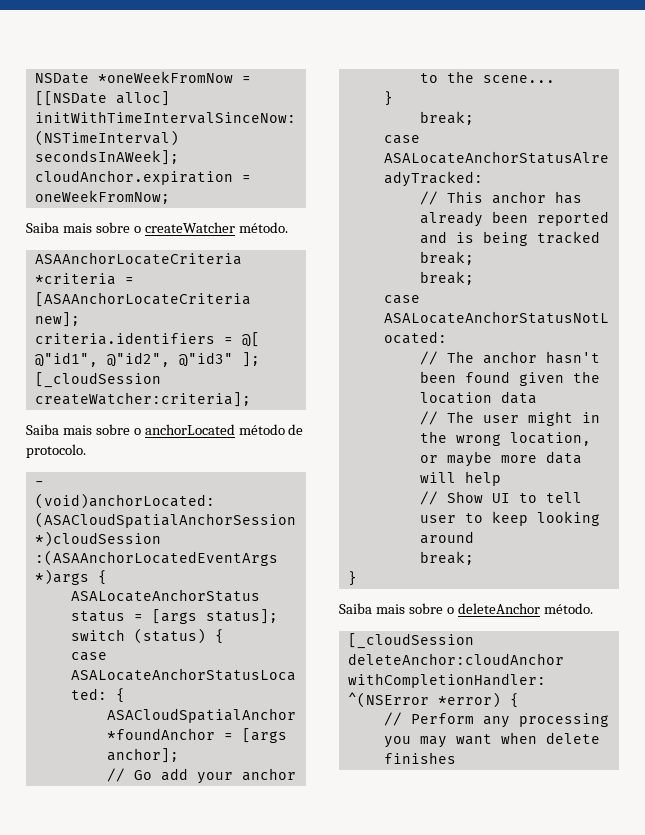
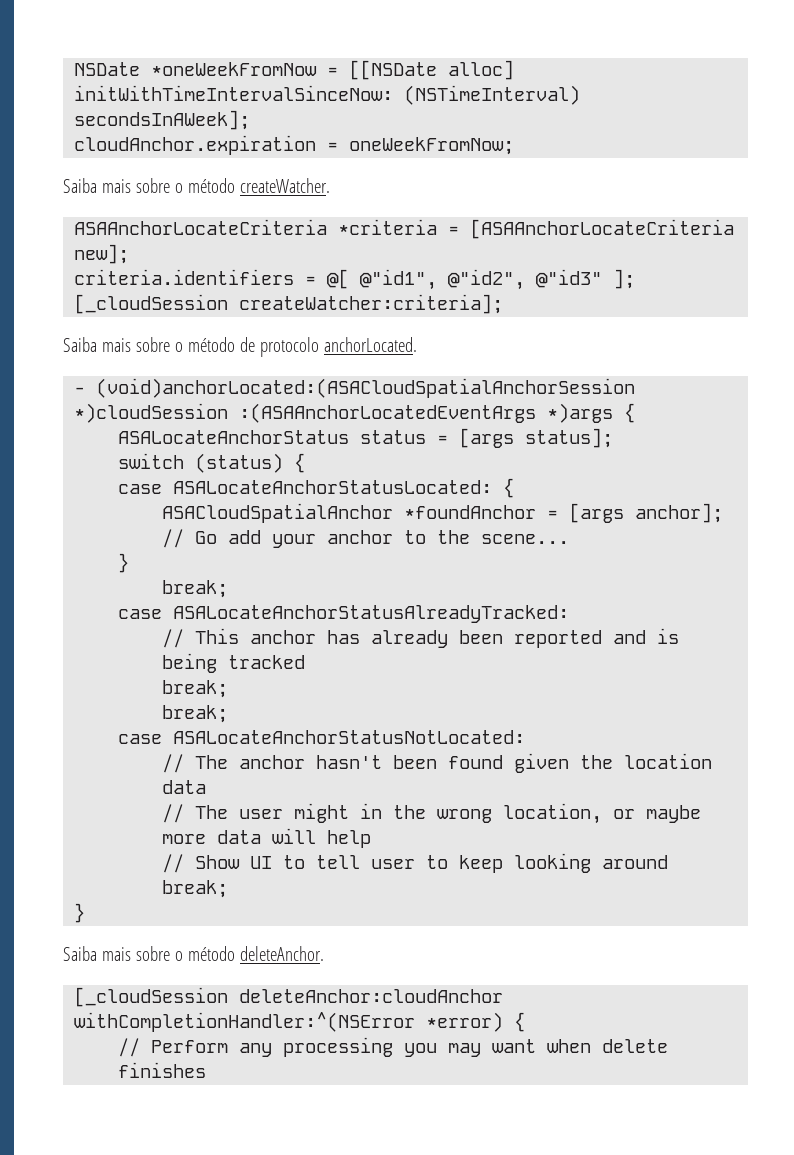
- Saiba mais sobre o createWatcher método.
+ Saiba mais sobre o método createWatcher.
- Saiba mais sobre o anchorLocated método de protocolo.
+ Saiba mais sobre o método de protocolo anchorLocated.
- Saiba mais sobre o deleteAnchor método.
+ Saiba mais sobre o método deleteAnchor.

